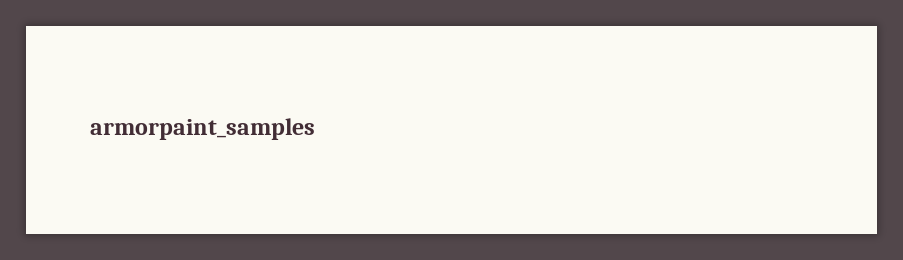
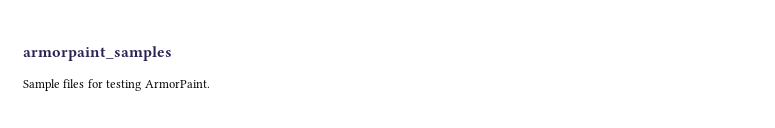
+ Sample files for testing ArmorPaint.

